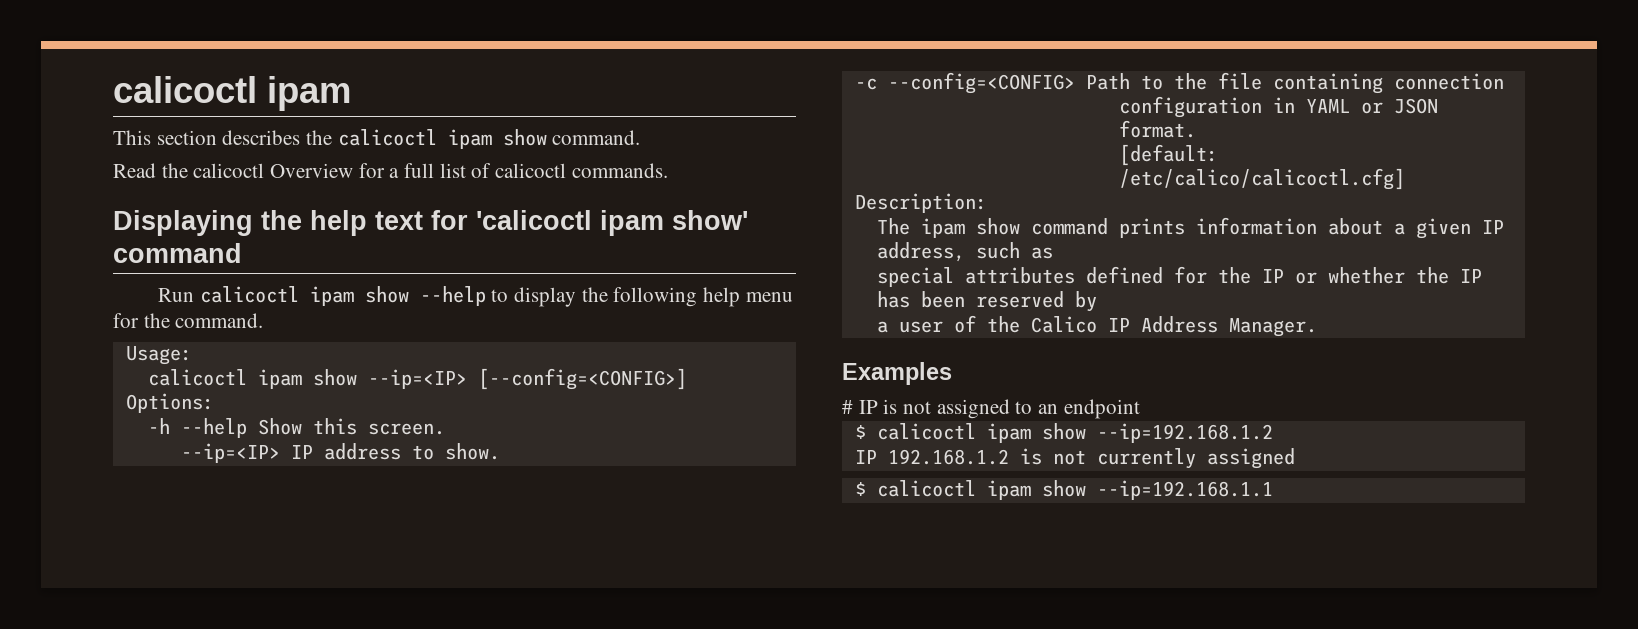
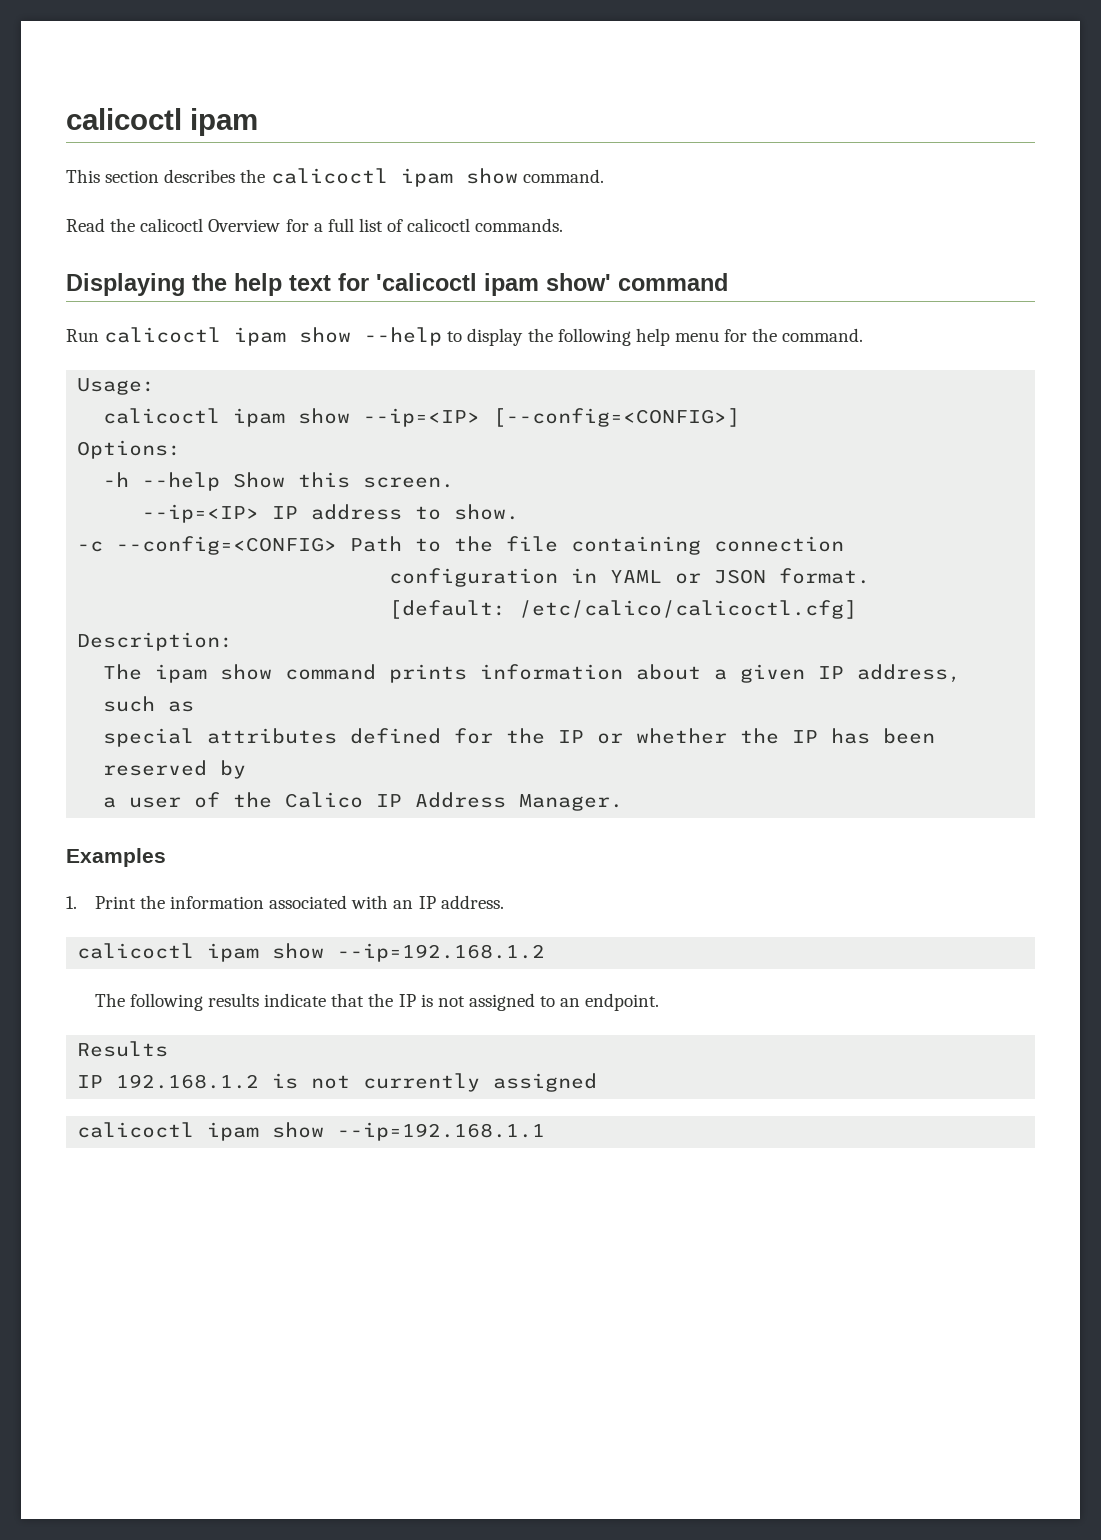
- # IP is not assigned to an endpoint
- $ calicoctl ipam show --ip=192.168.1.2
+ 1. Print the information associated with an IP address.
+ calicoctl ipam show --ip=192.168.1.2
+ The following results indicate that the IP is not assigned to an endpoint.
+ Results
- $ calicoctl ipam show --ip=192.168.1.1
+ calicoctl ipam show --ip=192.168.1.1

